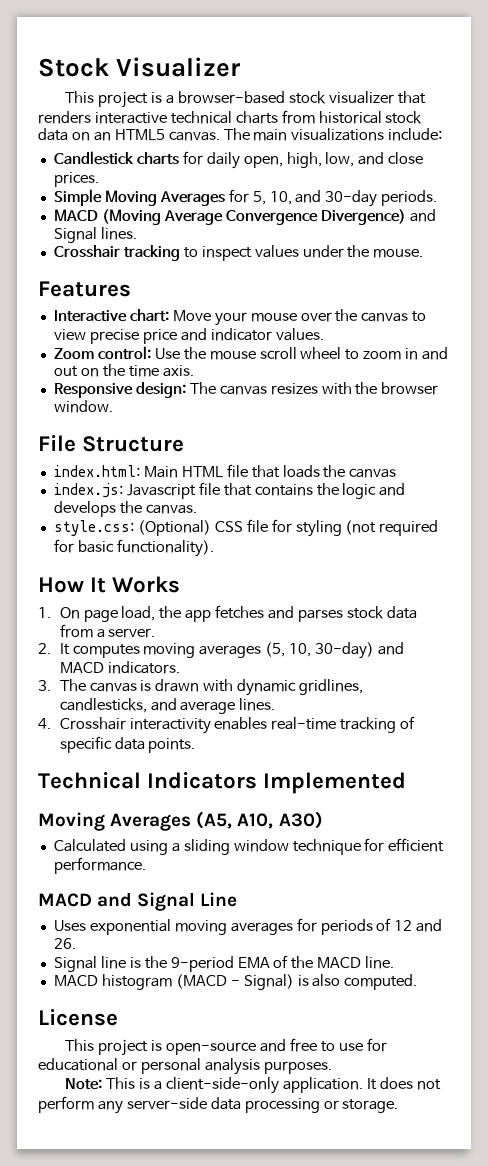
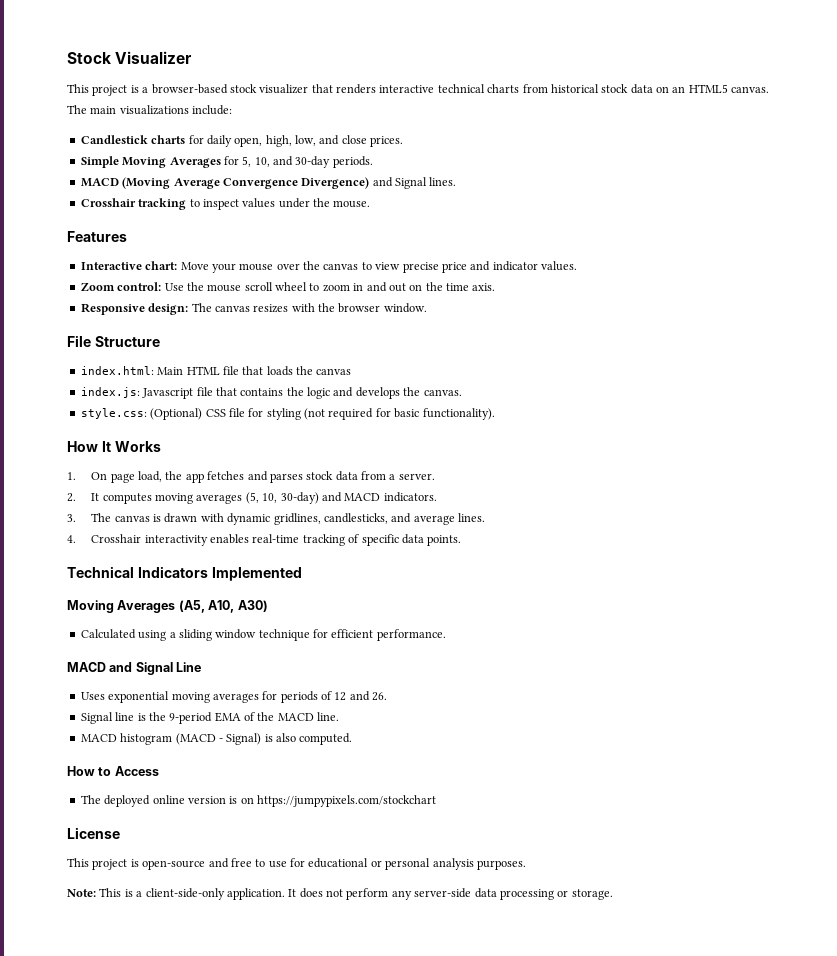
+ How to Access
+ The deployed online version is on https://jumpypixels.com/stockchart

